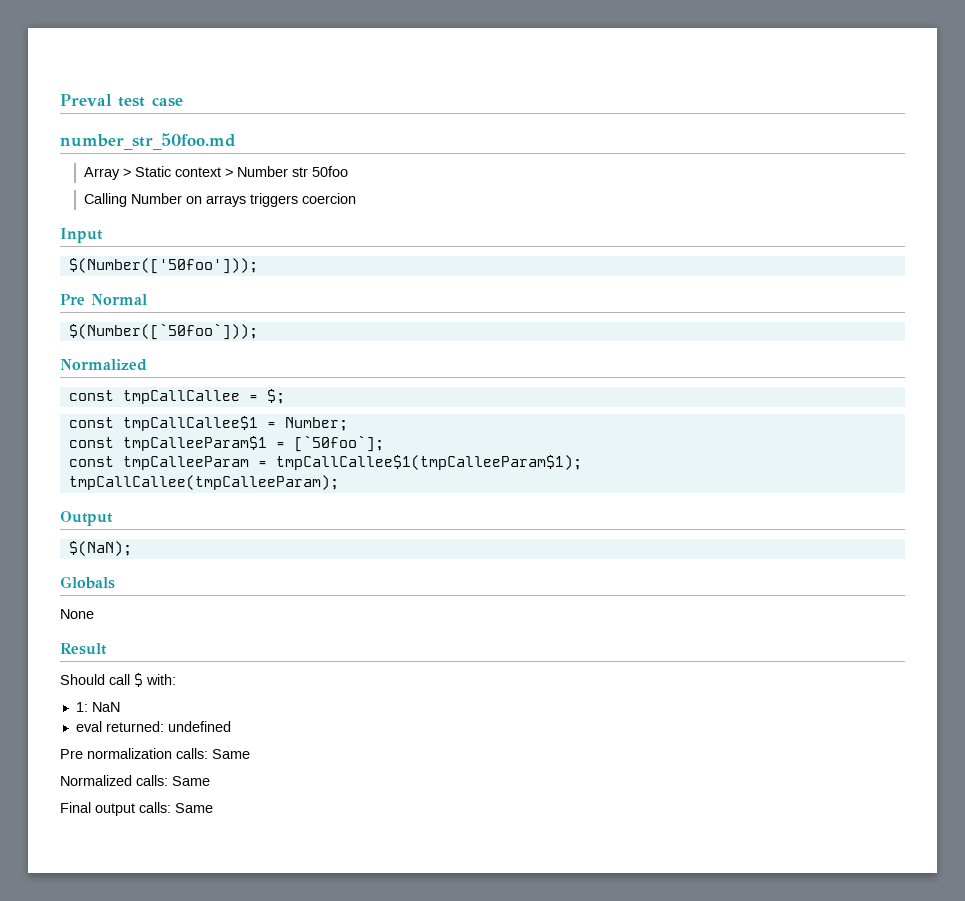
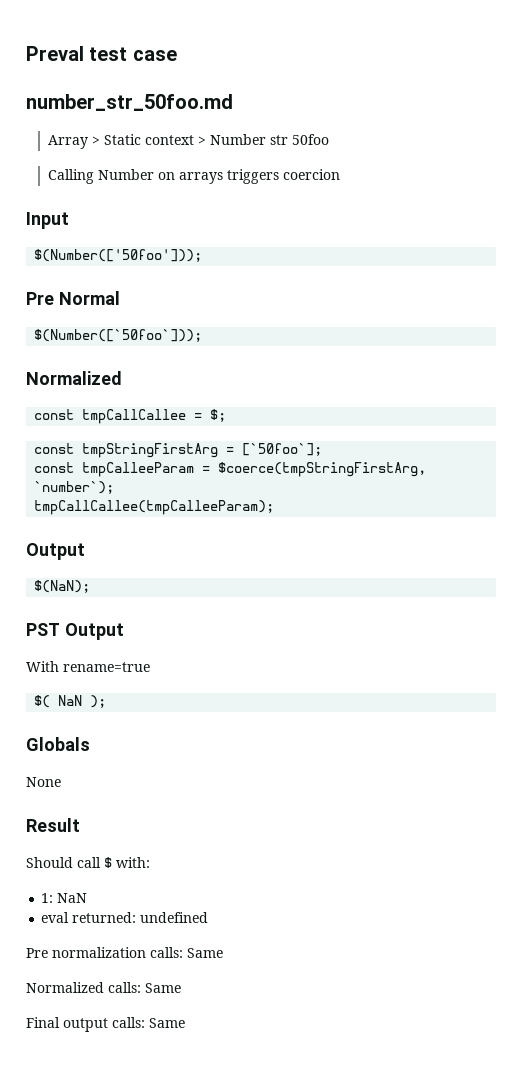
- const tmpCallCallee$1 = Number;
- const tmpCalleeParam$1 = [`50foo`];
+ const tmpStringFirstArg = [`50foo`];
- const tmpCalleeParam = tmpCallCallee$1(tmpCalleeParam$1);
+ const tmpCalleeParam = $coerce(tmpStringFirstArg, `number`);
+ PST Output
+ With rename=true
+ $( NaN );

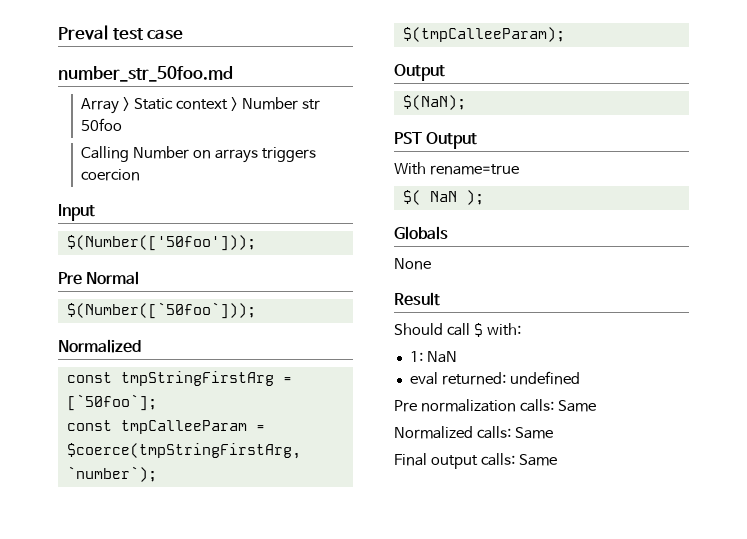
- const tmpCallCallee = $;
- tmpCallCallee(tmpCalleeParam);
+ $(tmpCalleeParam);

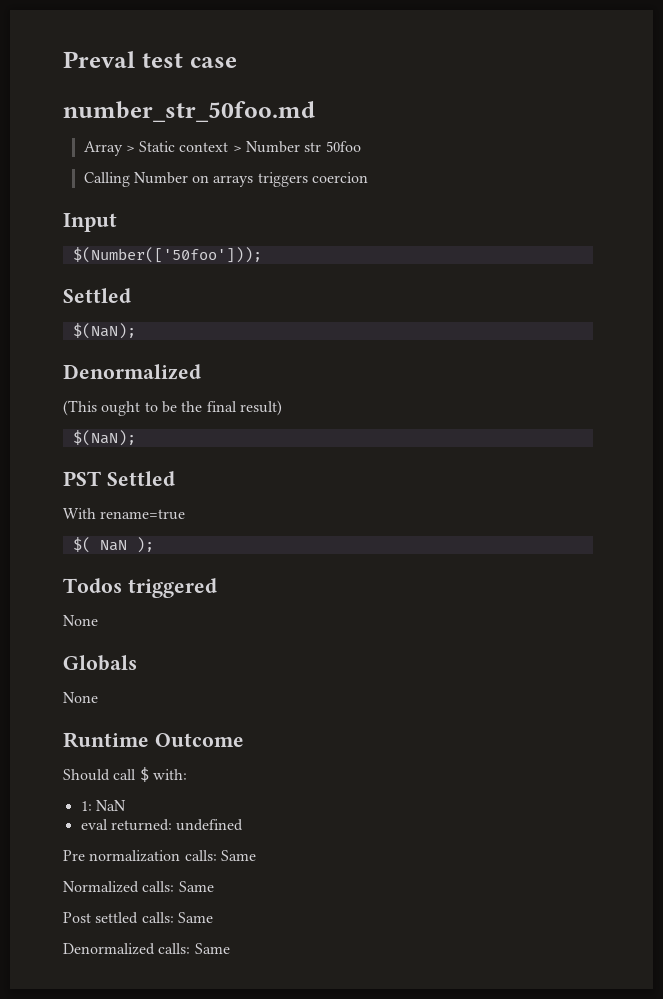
  Input
  $(Number(['50foo']));
- Pre Normal
- $(Number([`50foo`]));
- Normalized
- const tmpStringFirstArg = [`50foo`];
- const tmpCalleeParam = $coerce(tmpStringFirstArg, `number`);
- $(tmpCalleeParam);
- Output
+ Settled
+ $(NaN);
+ Denormalized
+ (This ought to be the final result)
- PST Output
+ PST Settled
+ Todos triggered
+ None
- Result
+ Runtime Outcome
- Final output calls: Same
+ Post settled calls: Same
+ Denormalized calls: Same

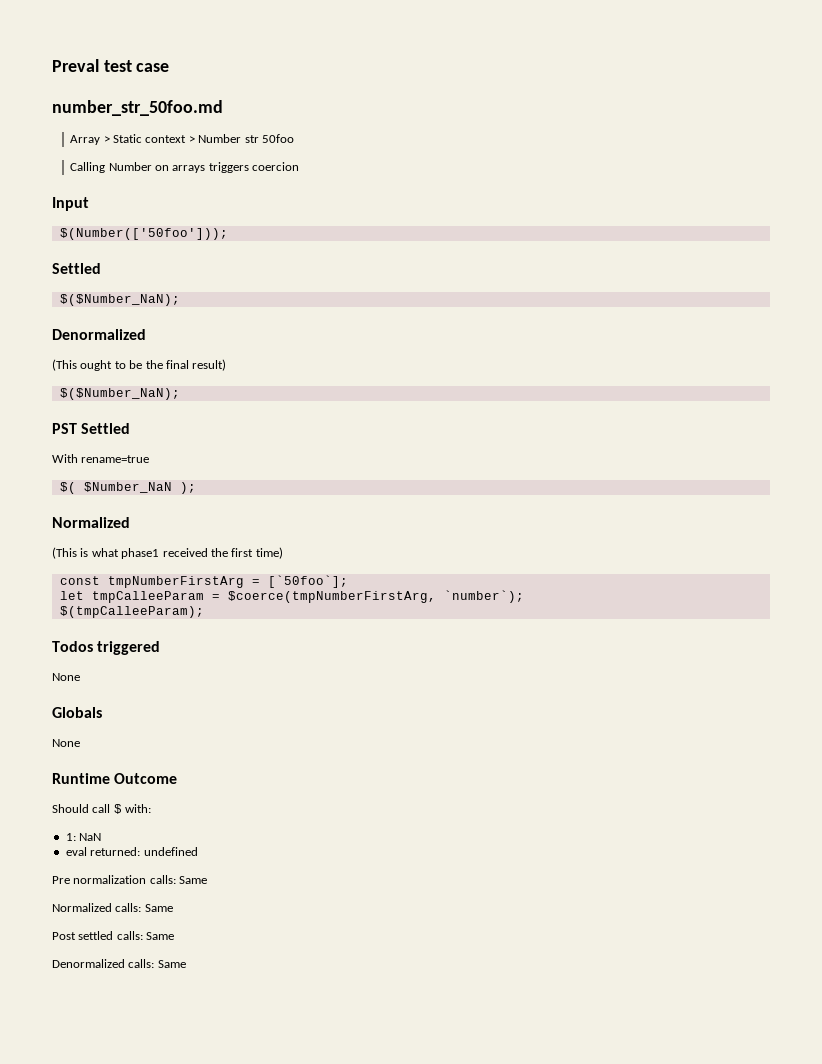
  $(Number(['50foo']));
  Settled
- $(NaN);
+ $($Number_NaN);
  (This ought to be the final result)
- $(NaN);
+ $($Number_NaN);
- $( NaN );
+ $( $Number_NaN );
+ Normalized
+ (This is what phase1 received the first time)
+ const tmpNumberFirstArg = [`50foo`];
+ let tmpCalleeParam = $coerce(tmpNumberFirstArg, `number`);
+ $(tmpCalleeParam);

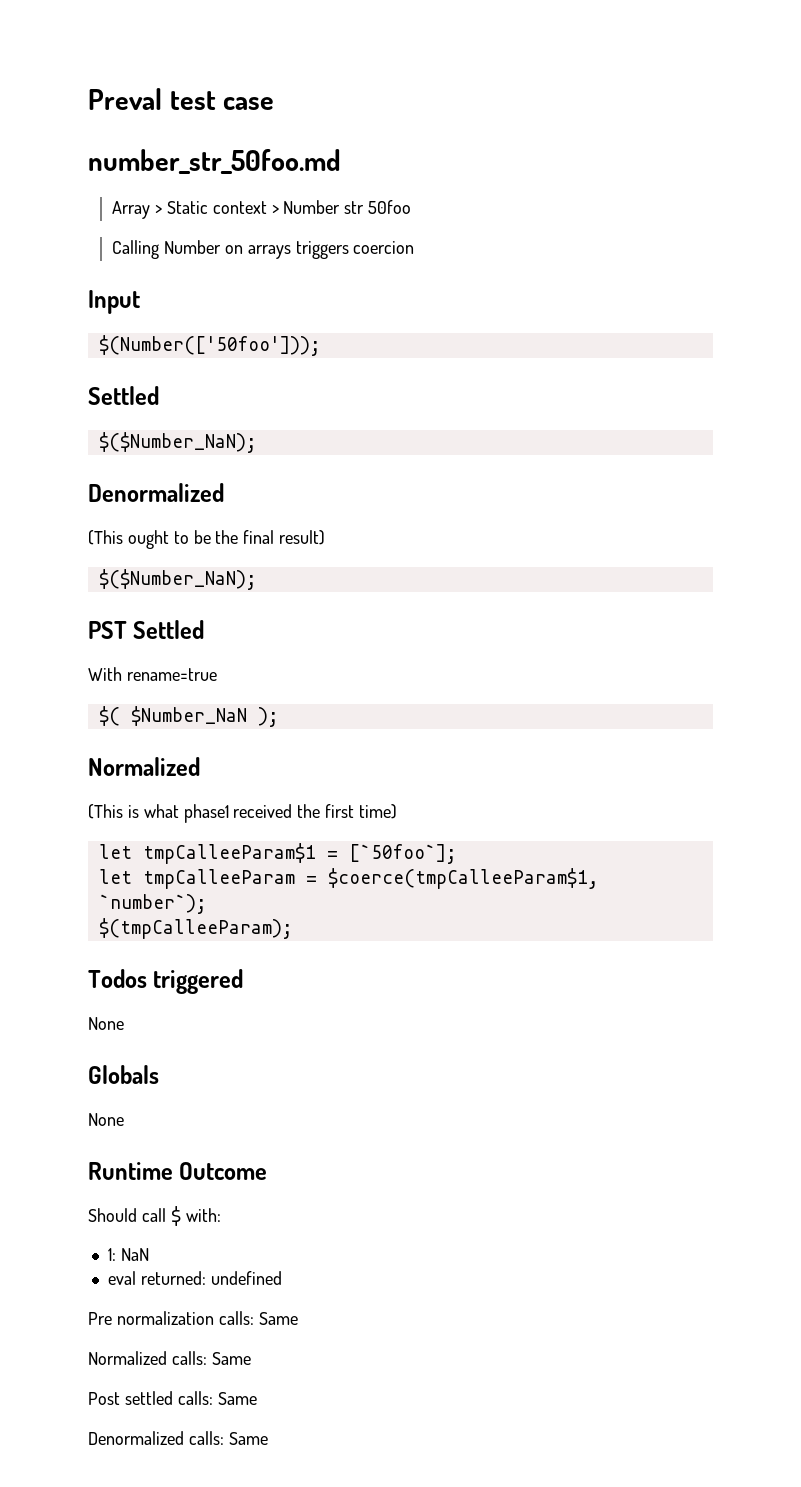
- const tmpNumberFirstArg = [`50foo`];
+ let tmpCalleeParam$1 = [`50foo`];
- let tmpCalleeParam = $coerce(tmpNumberFirstArg, `number`);
+ let tmpCalleeParam = $coerce(tmpCalleeParam$1, `number`);

